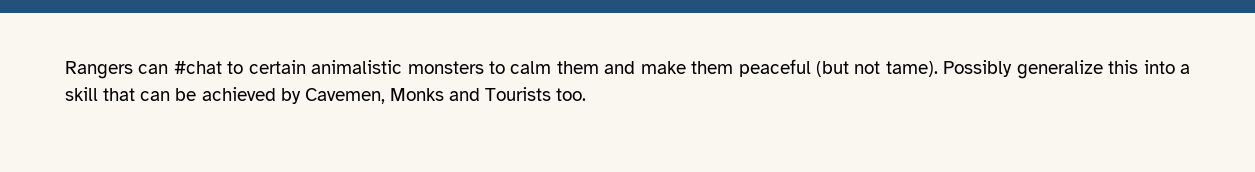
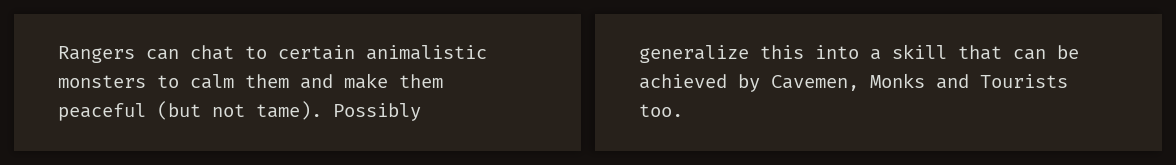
- Rangers can #chat to certain animalistic monsters to calm them and make them peaceful (but not tame).
+ Rangers can chat to certain animalistic monsters to calm them and make them peaceful (but not tame).

